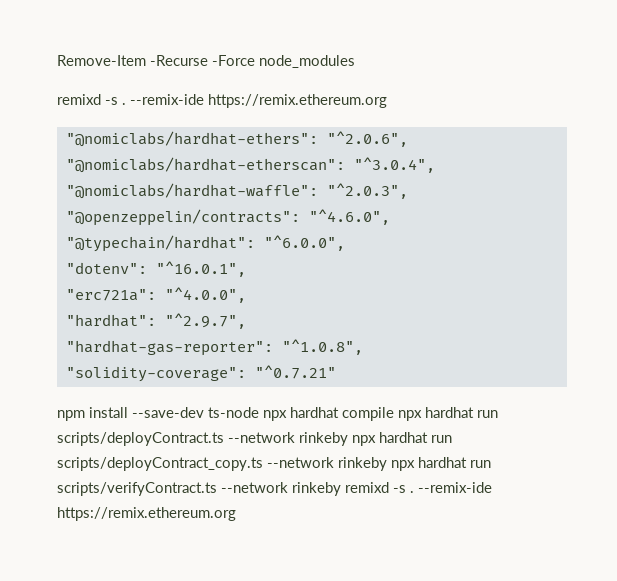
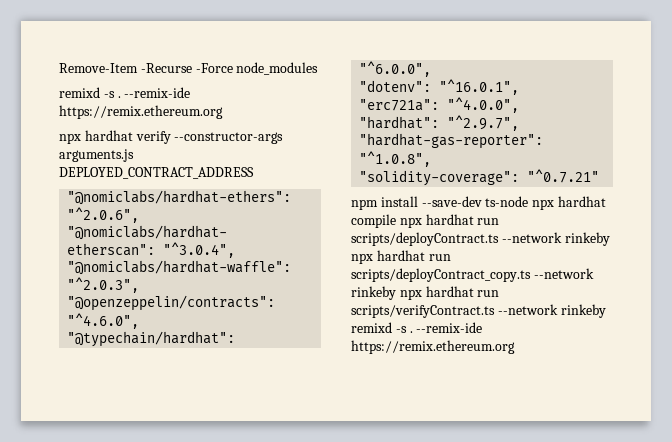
+ npx hardhat verify --constructor-args arguments.js DEPLOYED_CONTRACT_ADDRESS

